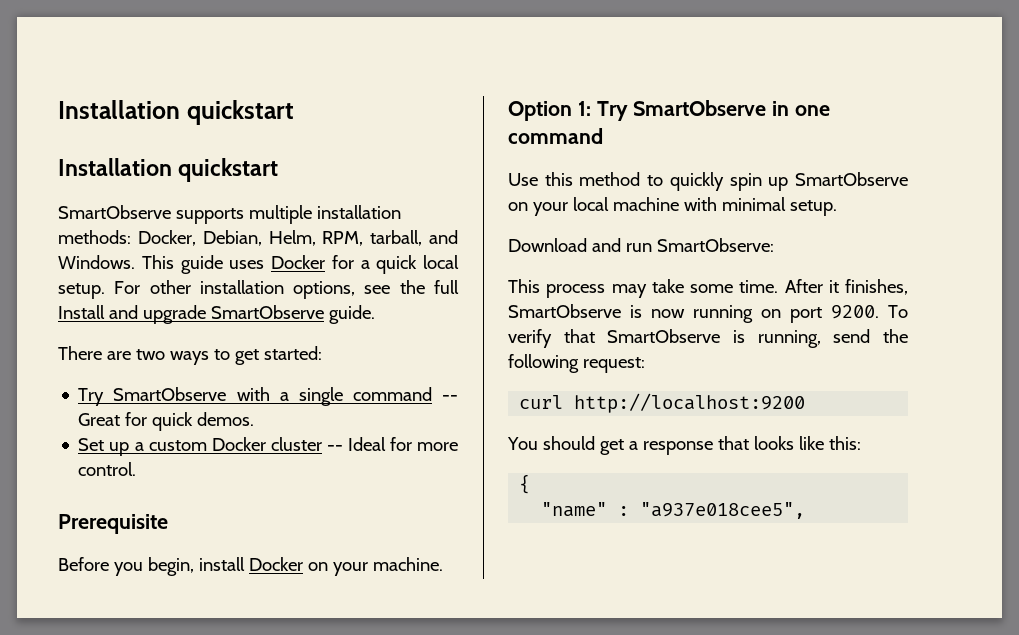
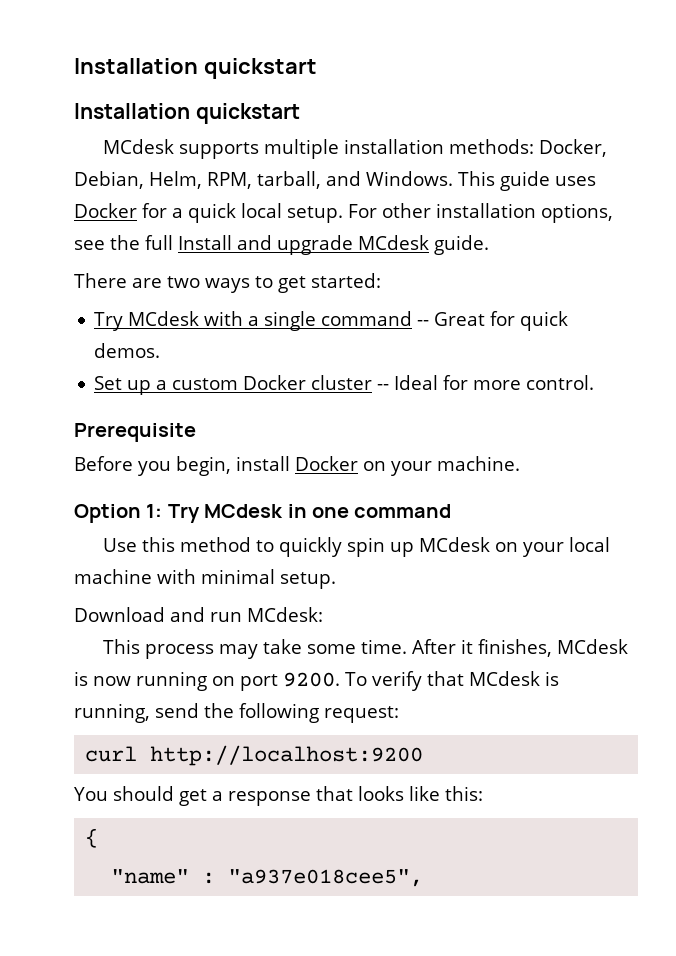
- SmartObserve supports multiple installation methods: Docker, Debian, Helm, RPM, tarball, and Windows.
+ MCdesk supports multiple installation methods: Docker, Debian, Helm, RPM, tarball, and Windows.
- For other installation options, see the full Install and upgrade SmartObserve guide.
+ For other installation options, see the full Install and upgrade MCdesk guide.
- Try SmartObserve with a single command -- Great for quick demos.
+ Try MCdesk with a single command -- Great for quick demos.
- Option 1: Try SmartObserve in one command
+ Option 1: Try MCdesk in one command
- Use this method to quickly spin up SmartObserve on your local machine with minimal setup.
+ Use this method to quickly spin up MCdesk on your local machine with minimal setup.
- Download and run SmartObserve:
+ Download and run MCdesk:
- After it finishes, SmartObserve is now running on port 9200.
+ After it finishes, MCdesk is now running on port 9200.
- To verify that SmartObserve is running, send the following request:
+ To verify that MCdesk is running, send the following request:

